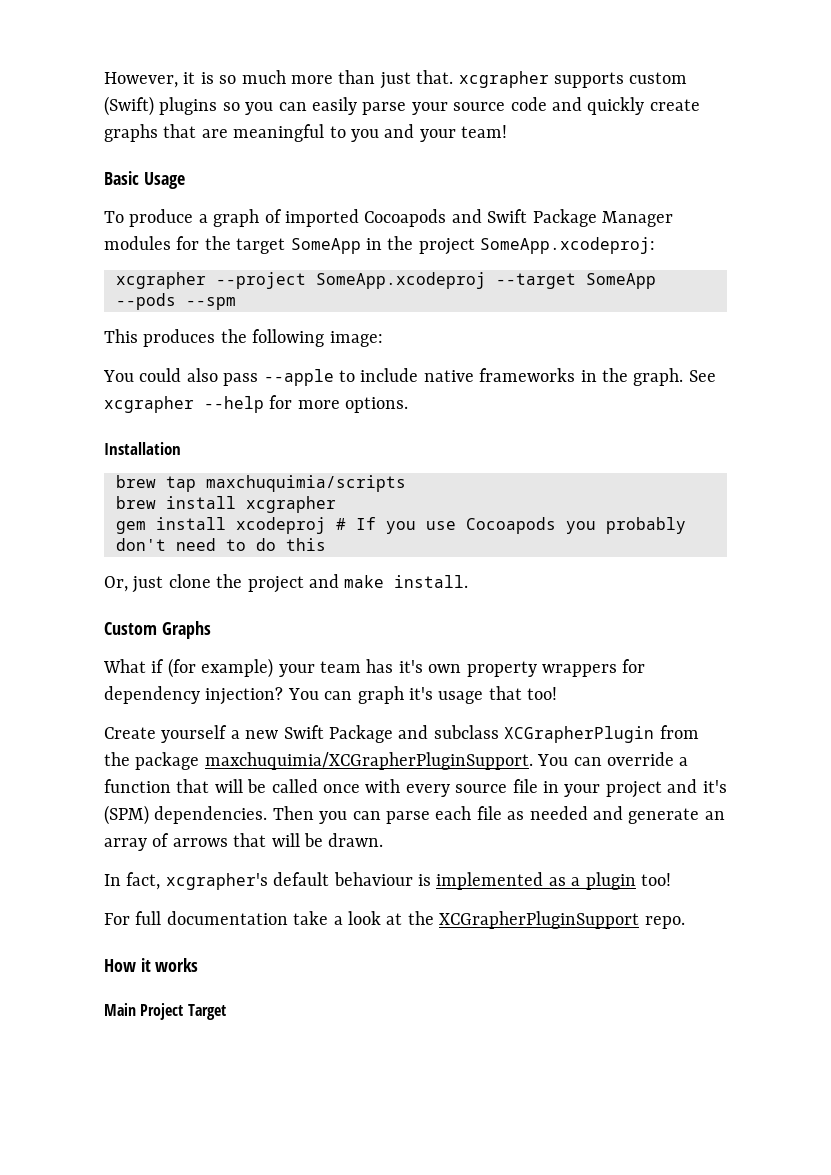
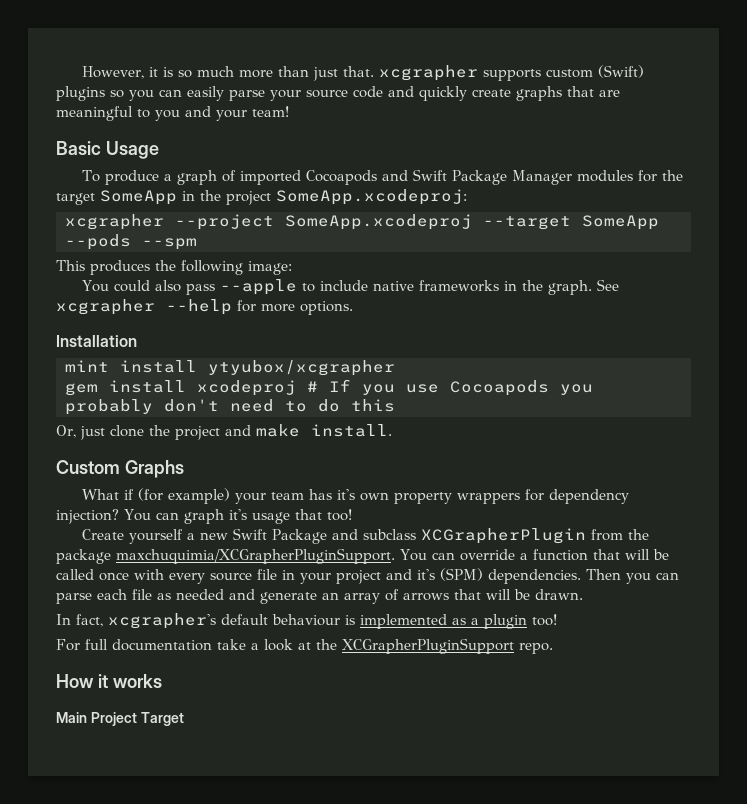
- brew tap maxchuquimia/scripts
- brew install xcgrapher
+ mint install ytyubox/xcgrapher

